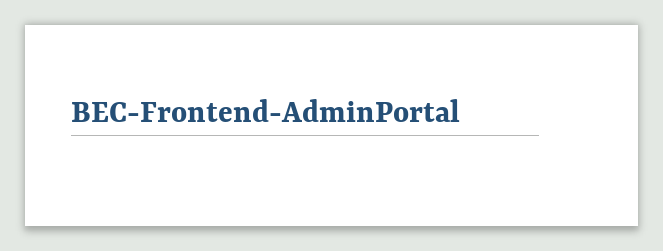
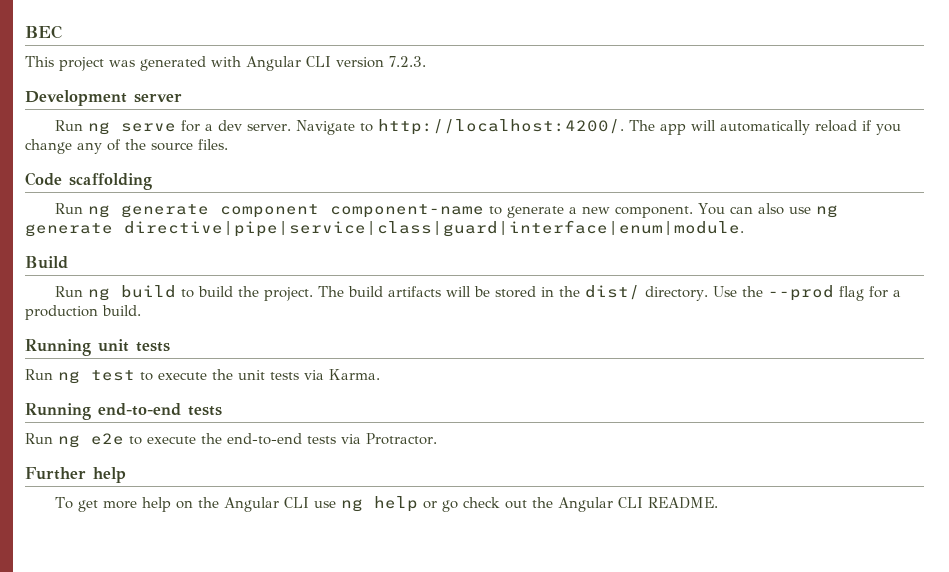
- BEC-Frontend-AdminPortal
+ BEC
+ This project was generated with Angular CLI version 7.2.3.
+ Development server
+ Run ng serve for a dev server. Navigate to http://localhost:4200/. The app will automatically reload if you change any of the source files.
+ Code scaffolding
+ Run ng generate component component-name to generate a new component. You can also use ng generate directive|pipe|service|class|guard|interface|enum|module.
+ Build
+ Run ng build to build the project. The build artifacts will be stored in the dist/ directory. Use the --prod flag for a production build.
+ Running unit tests
+ Run ng test to execute the unit tests via Karma.
+ Running end-to-end tests
+ Run ng e2e to execute the end-to-end tests via Protractor.
+ Further help
+ To get more help on the Angular CLI use ng help or go check out the Angular CLI README.

